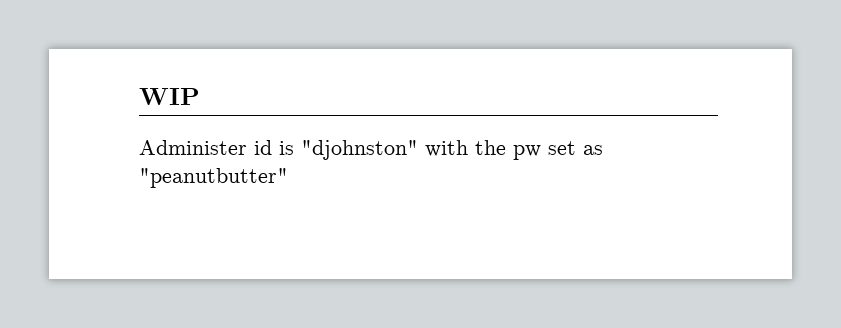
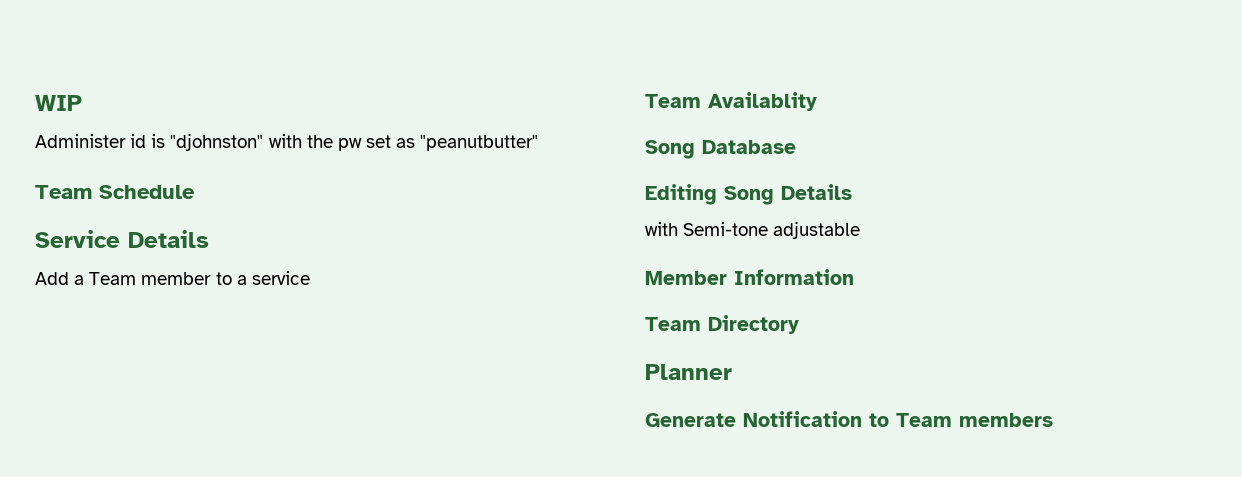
+ Team Schedule
+ Service Details
+ Add a Team member to a service
+ Team Availablity
+ Song Database
+ Editing Song Details
+ with Semi-tone adjustable
+ Member Information
+ Team Directory
+ Planner
+ Generate Notification to Team members

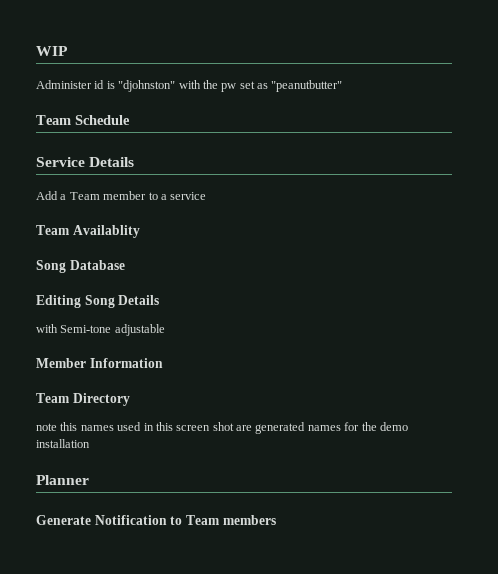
+ note this names used in this screen shot are generated names for the demo installation

